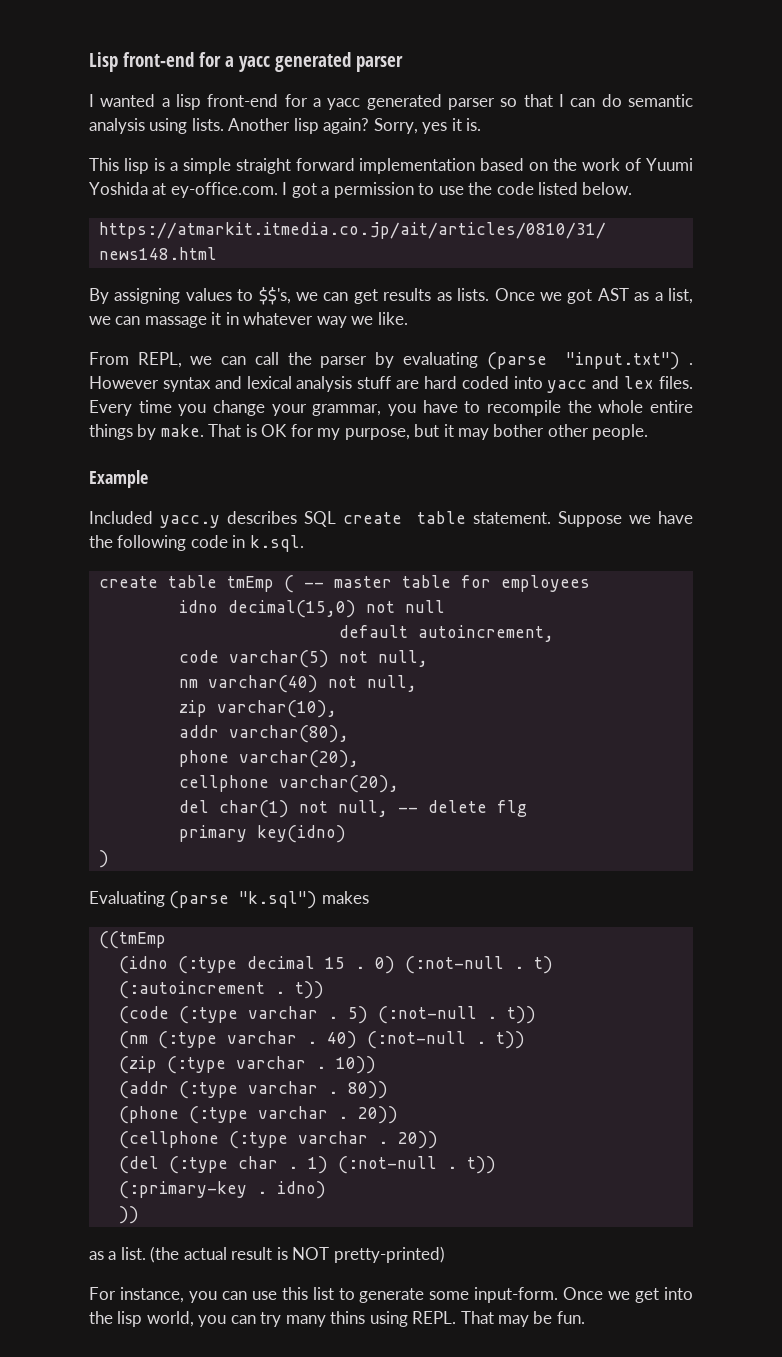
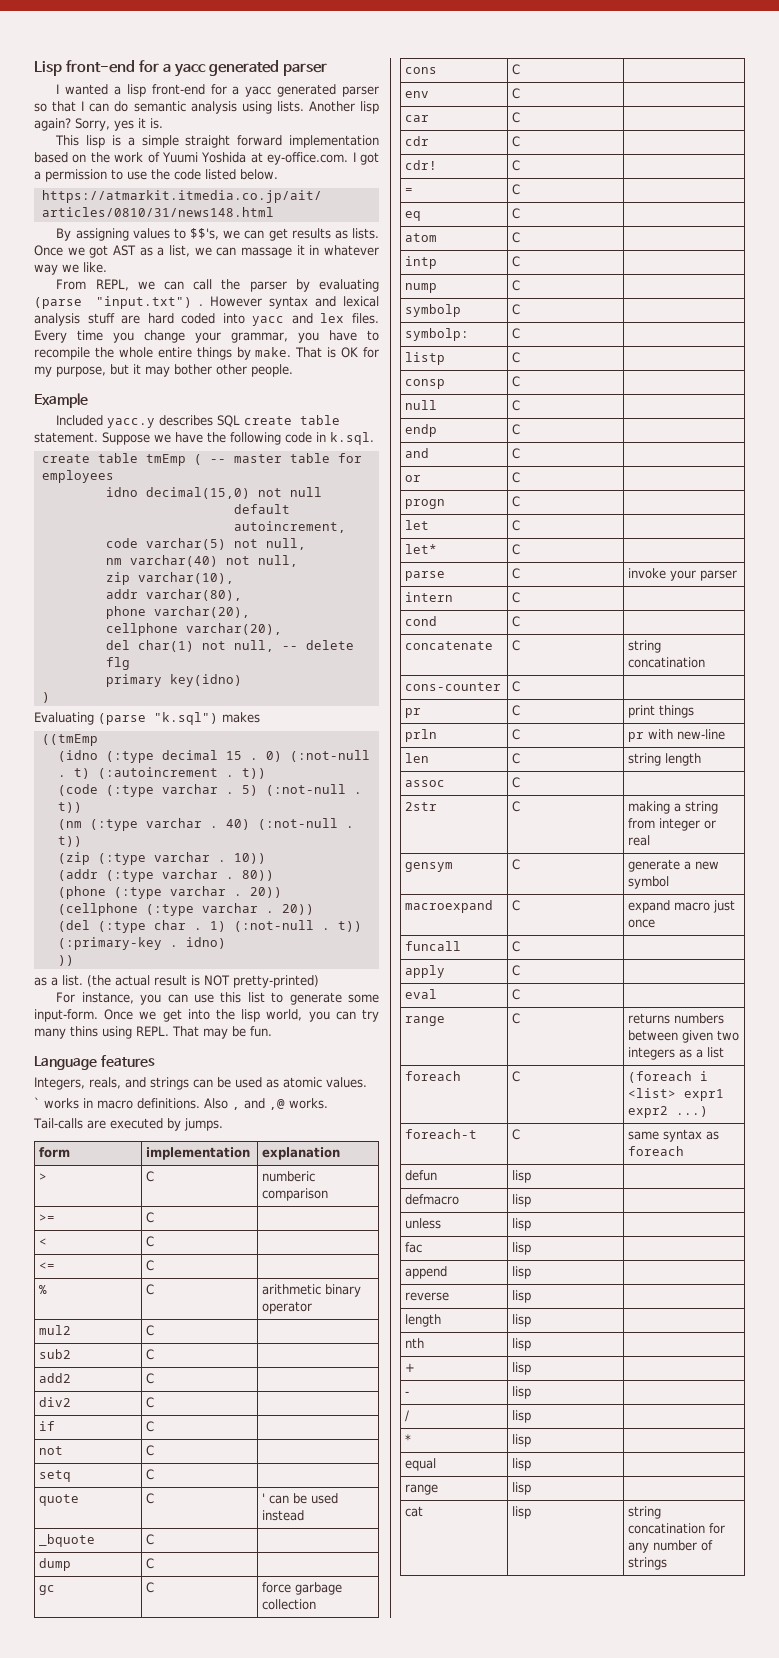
+ Language features
+ Integers, reals, and strings can be used as atomic values.
+ ` works in macro definitions. Also , and ,@ works.
+ Tail-calls are executed by jumps.
+ form | implementation | explanation
+ > | C | numberic comparison
+ >= | C |
+ < | C |
+ <= | C |
+ % | C | arithmetic binary operator
+ mul2 | C |
+ sub2 | C |
+ add2 | C |
+ div2 | C |
+ if | C |
+ not | C |
+ setq | C |
+ quote | C | ' can be used instead
+ _bquote | C |
+ dump | C |
+ gc | C | force garbage collection
+ cons | C |
+ env | C |
+ car | C |
+ cdr | C |
+ cdr! | C |
+ = | C |
+ eq | C |
+ atom | C |
+ intp | C |
+ nump | C |
+ symbolp | C |
+ symbolp: | C |
+ listp | C |
+ consp | C |
+ null | C |
+ endp | C |
+ and | C |
+ or | C |
+ progn | C |
+ let | C |
+ let* | C |
+ parse | C | invoke your parser
+ intern | C |
+ cond | C |
+ concatenate | C | string concatination
+ cons-counter | C |
+ pr | C | print things
+ prln | C | pr with new-line
+ len | C | string length
+ assoc | C |
+ 2str | C | making a string from integer or real
+ gensym | C | generate a new symbol
+ macroexpand | C | expand macro just once
+ funcall | C |
+ apply | C |
+ eval | C |
+ range | C | returns numbers between given two integers as a list
+ foreach | C | (foreach i <list> expr1 expr2 ...)
+ foreach-t | C | same syntax as foreach
+ defun | lisp |
+ defmacro | lisp |
+ unless | lisp |
+ fac | lisp |
+ append | lisp |
+ reverse | lisp |
+ length | lisp |
+ nth | lisp |
+ + | lisp |
+ - | lisp |
+ / | lisp |
+ * | lisp |
+ equal | lisp |
+ range | lisp |
+ cat | lisp | string concatination for any number of strings

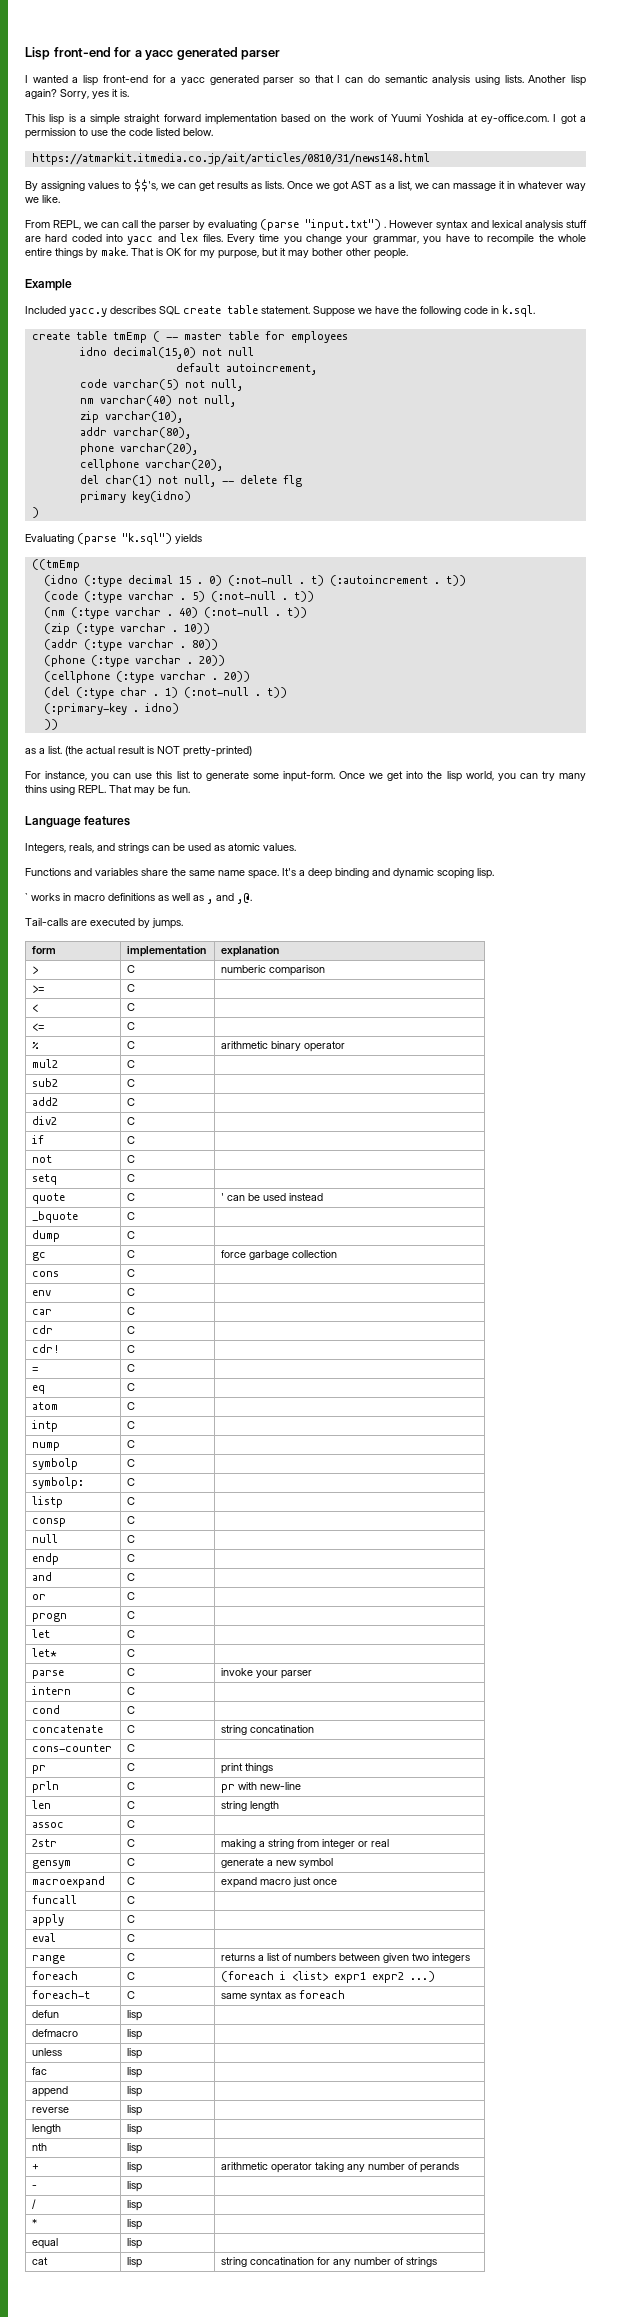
- Evaluating (parse "k.sql") makes
+ Evaluating (parse "k.sql") yields
- ` works in macro definitions. Also , and ,@ works.
+ Functions and variables share the same name space. It's a deep binding and dynamic scoping lisp.
+ ` works in macro definitions as well as , and ,@.
- range | C | returns numbers between given two integers as a list
+ range | C | returns a list of numbers between given two integers
- + | lisp |
+ + | lisp | arithmetic operator taking any number of perands
- range | lisp |

